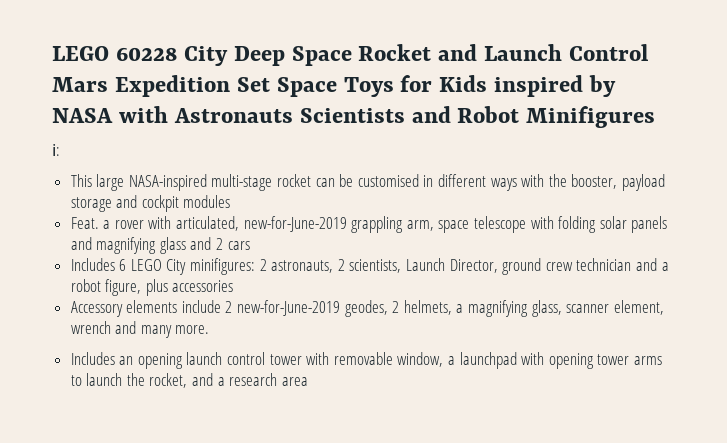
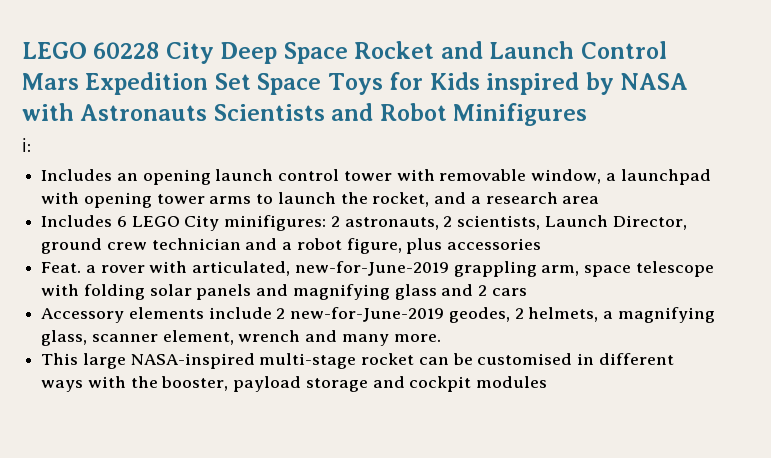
- This large NASA-inspired multi-stage rocket can be customised in different ways with the booster, payload storage and cockpit modules
- Feat. a rover with articulated, new-for-June-2019 grappling arm, space telescope with folding solar panels and magnifying glass and 2 cars
- Includes 6 LEGO City minifigures: 2 astronauts, 2 scientists, Launch Director, ground crew technician and a robot figure, plus accessories
- Accessory elements include 2 new-for-June-2019 geodes, 2 helmets, a magnifying glass, scanner element, wrench and many more.
+ Includes 6 LEGO City minifigures: 2 astronauts, 2 scientists, Launch Director, ground crew technician and a robot figure, plus accessories
+ Feat. a rover with articulated, new-for-June-2019 grappling arm, space telescope with folding solar panels and magnifying glass and 2 cars
+ Accessory elements include 2 new-for-June-2019 geodes, 2 helmets, a magnifying glass, scanner element, wrench and many more.
+ This large NASA-inspired multi-stage rocket can be customised in different ways with the booster, payload storage and cockpit modules

